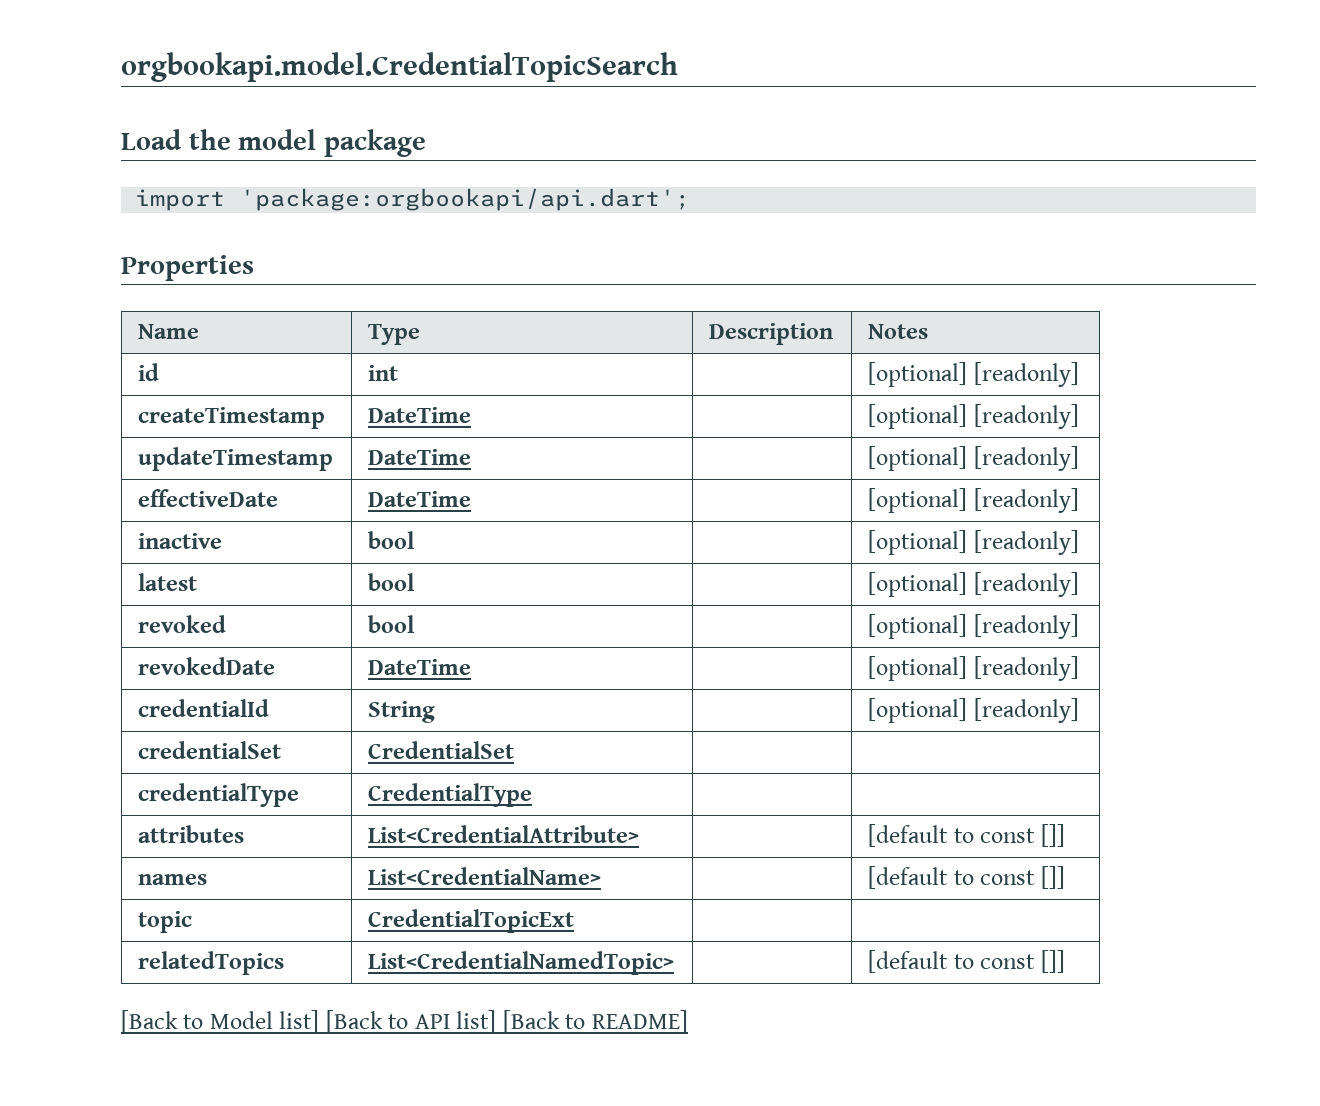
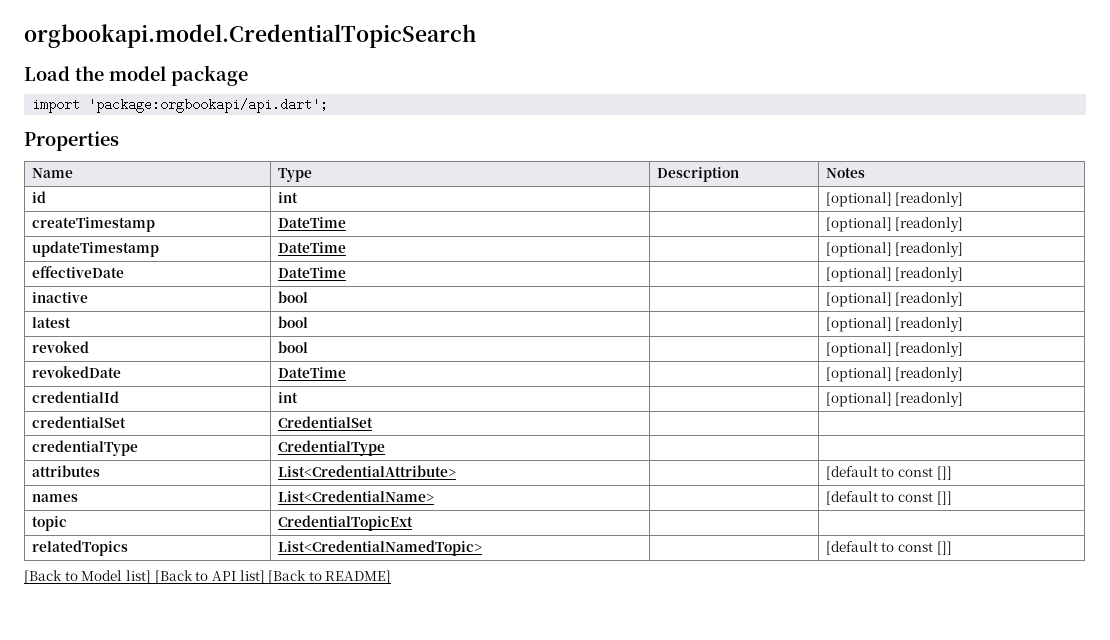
- credentialId | String | | [optional] [readonly]
+ credentialId | int | | [optional] [readonly]

